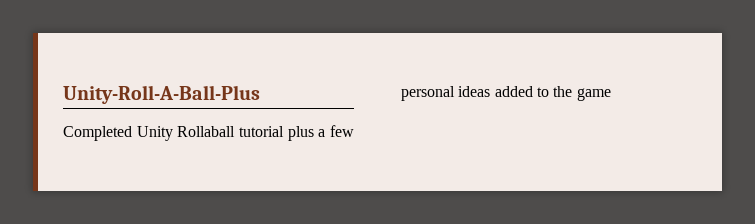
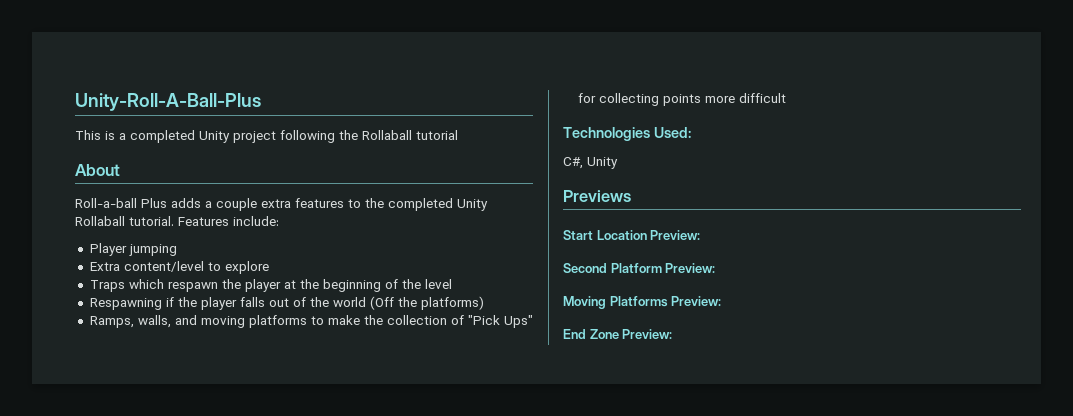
- Completed Unity Rollaball tutorial plus a few personal ideas added to the game
+ This is a completed Unity project following the Rollaball tutorial
+ About
+ Roll-a-ball Plus adds a couple extra features to the completed Unity Rollaball tutorial. Features include:
+ Player jumping
+ Extra content/level to explore
+ Traps which respawn the player at the beginning of the level
+ Respawning if the player falls out of the world (Off the platforms)
+ Ramps, walls, and moving platforms to make the collection of "Pick Ups" for collecting points more difficult
+ Technologies Used:
+ C#, Unity
+ Previews
+ Start Location Preview:
+ Second Platform Preview:
+ Moving Platforms Preview:
+ End Zone Preview:

